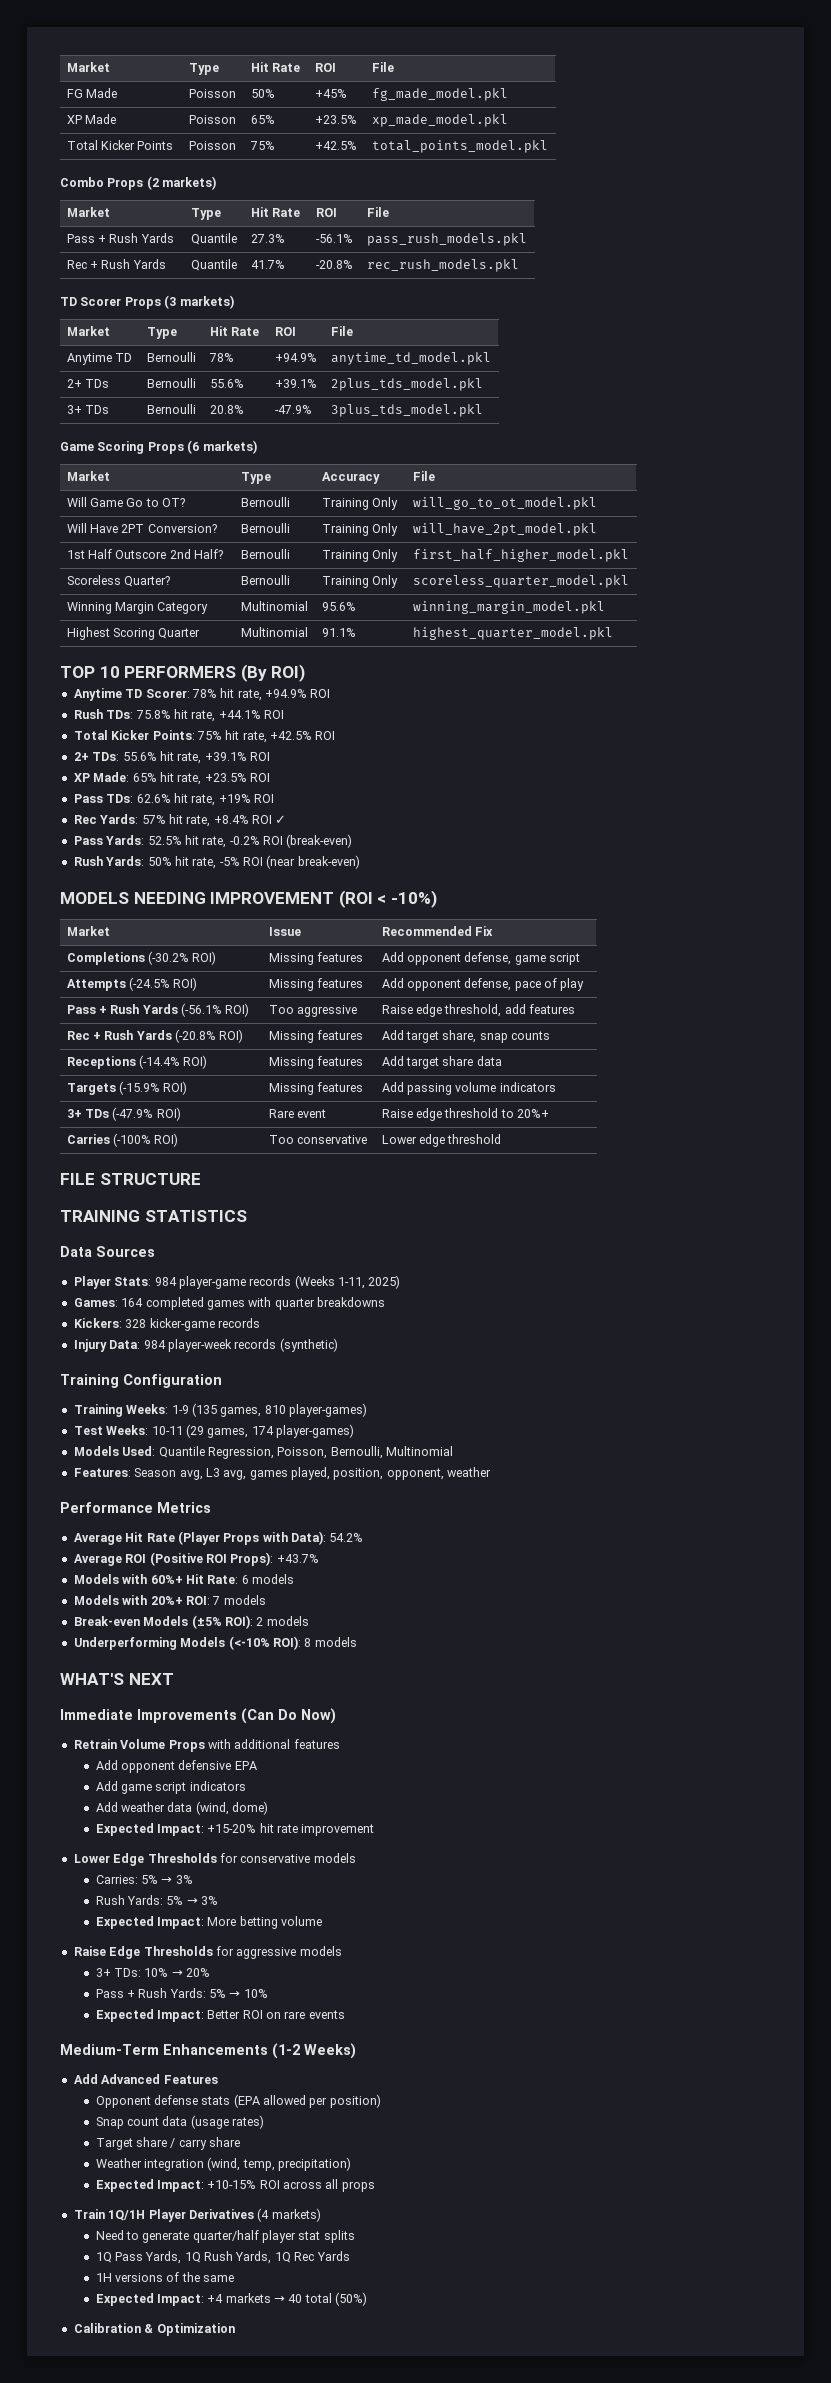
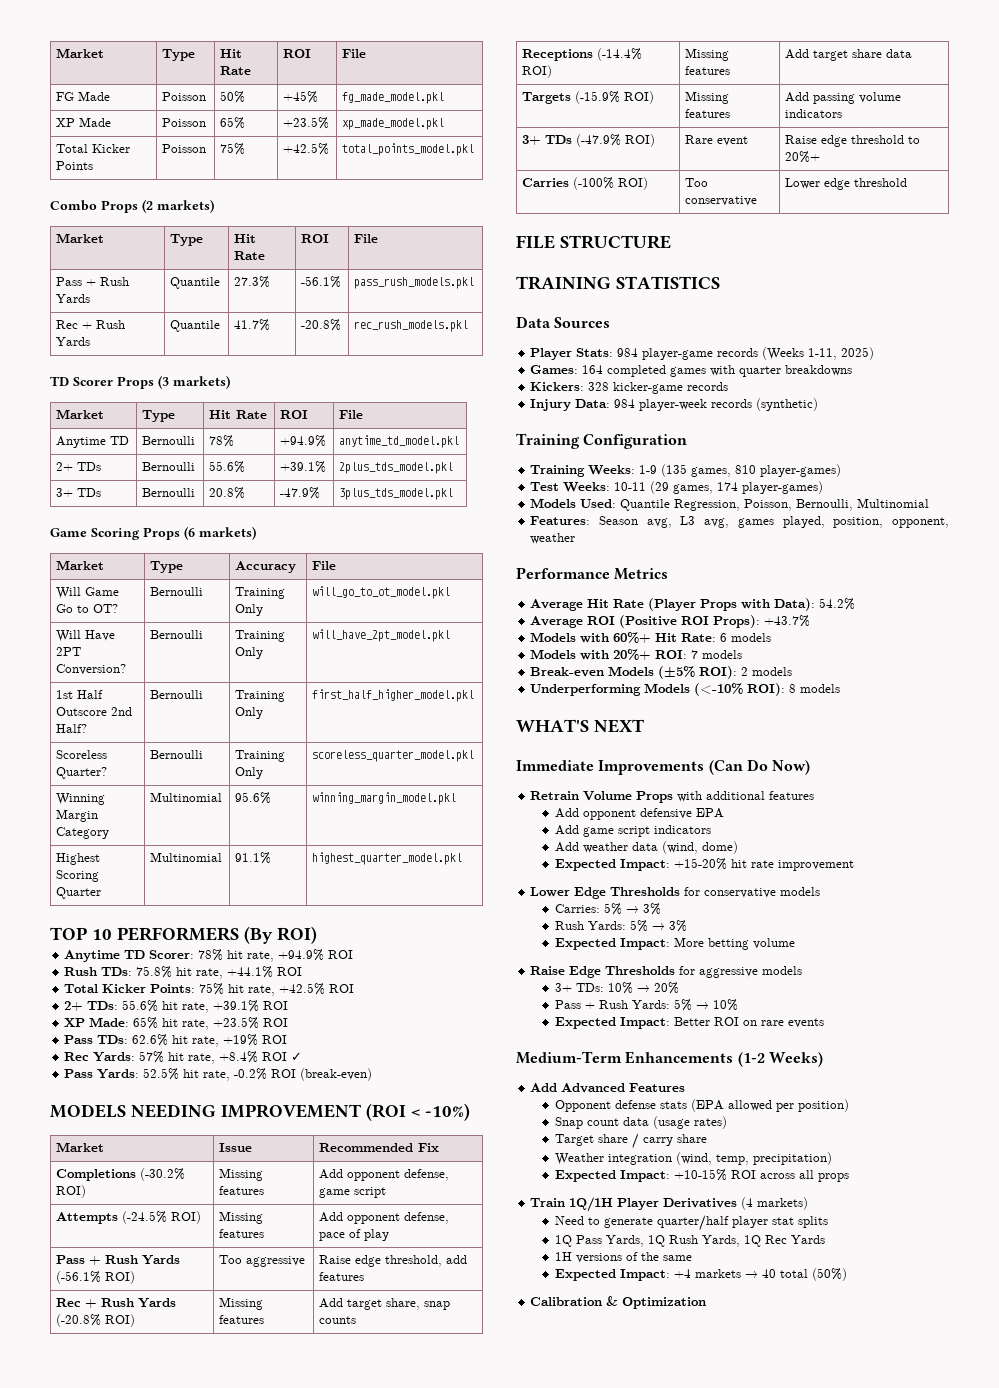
- Rush Yards: 50% hit rate, -5% ROI (near break-even)

